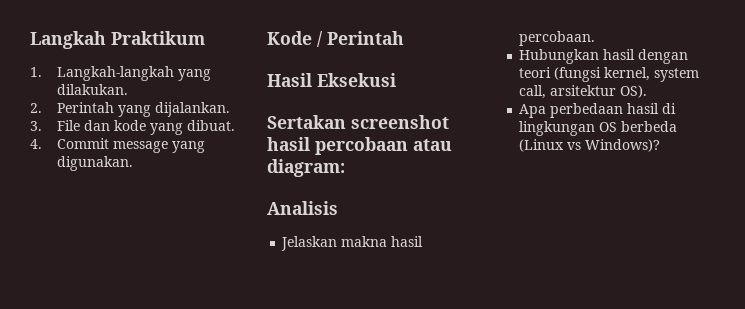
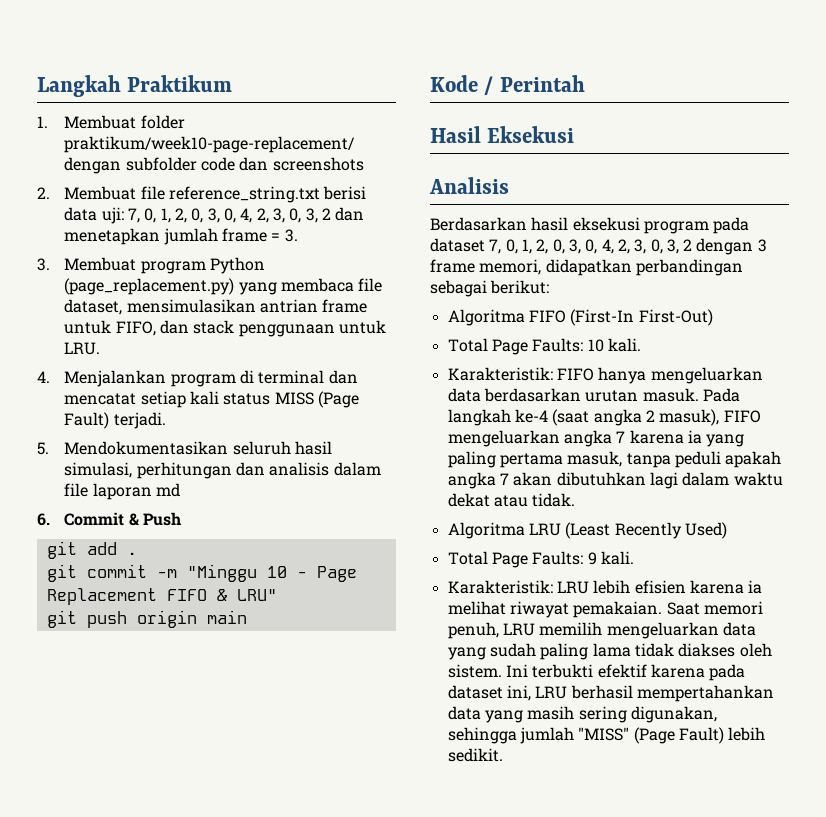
- 1. Langkah-langkah yang dilakukan.
- 2. Perintah yang dijalankan.
- 3. File dan kode yang dibuat.
- 4. Commit message yang digunakan.
+ 1. Membuat folder praktikum/week10-page-replacement/ dengan subfolder code dan screenshots
+ 2. Membuat file reference_string.txt berisi data uji: 7, 0, 1, 2, 0, 3, 0, 4, 2, 3, 0, 3, 2 dan menetapkan jumlah frame = 3.
+ 3. Membuat program Python (page_replacement.py) yang membaca file dataset, mensimulasikan antrian frame untuk FIFO, dan stack penggunaan untuk LRU.
+ 4. Menjalankan program di terminal dan mencatat setiap kali status MISS (Page Fault) terjadi.
+ 5. Mendokumentasikan seluruh hasil simulasi, perhitungan dan analisis dalam file laporan md
+ 6. Commit & Push
+ git add .
+ git commit -m "Minggu 10 - Page Replacement FIFO & LRU"
+ git push origin main
- Sertakan screenshot hasil percobaan atau diagram:
  Analisis
- Jelaskan makna hasil percobaan.
- Hubungkan hasil dengan teori (fungsi kernel, system call, arsitektur OS).
- Apa perbedaan hasil di lingkungan OS berbeda (Linux vs Windows)?
+ Berdasarkan hasil eksekusi program pada dataset 7, 0, 1, 2, 0, 3, 0, 4, 2, 3, 0, 3, 2 dengan 3 frame memori, didapatkan perbandingan sebagai berikut:
+ Algoritma FIFO (First-In First-Out)
+ Total Page Faults: 10 kali.
+ Karakteristik: FIFO hanya mengeluarkan data berdasarkan urutan masuk. Pada langkah ke-4 (saat angka 2 masuk), FIFO mengeluarkan angka 7 karena ia yang paling pertama masuk, tanpa peduli apakah angka 7 akan dibutuhkan lagi dalam waktu dekat atau tidak.
+ Algoritma LRU (Least Recently Used)
+ Total Page Faults: 9 kali.
+ Karakteristik: LRU lebih efisien karena ia melihat riwayat pemakaian. Saat memori penuh, LRU memilih mengeluarkan data yang sudah paling lama tidak diakses oleh sistem. Ini terbukti efektif karena pada dataset ini, LRU berhasil mempertahankan data yang masih sering digunakan, sehingga jumlah "MISS" (Page Fault) lebih sedikit.

